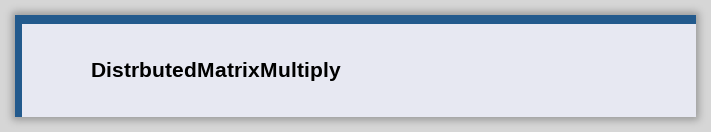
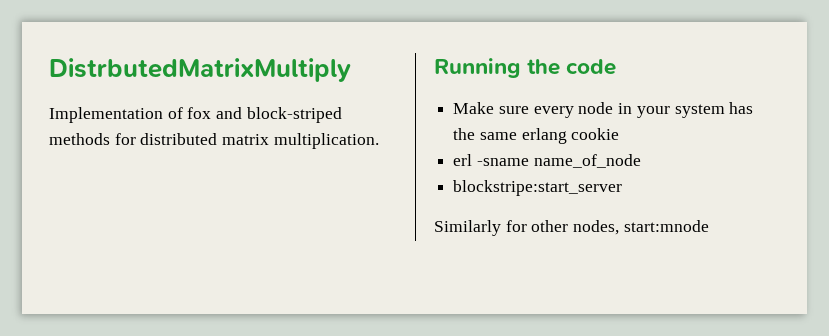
+ Implementation of fox and block-striped methods for distributed matrix multiplication.
+ Running the code
+ Make sure every node in your system has the same erlang cookie
+ erl -sname name_of_node
+ blockstripe:start_server
+ Similarly for other nodes, start:mnode

